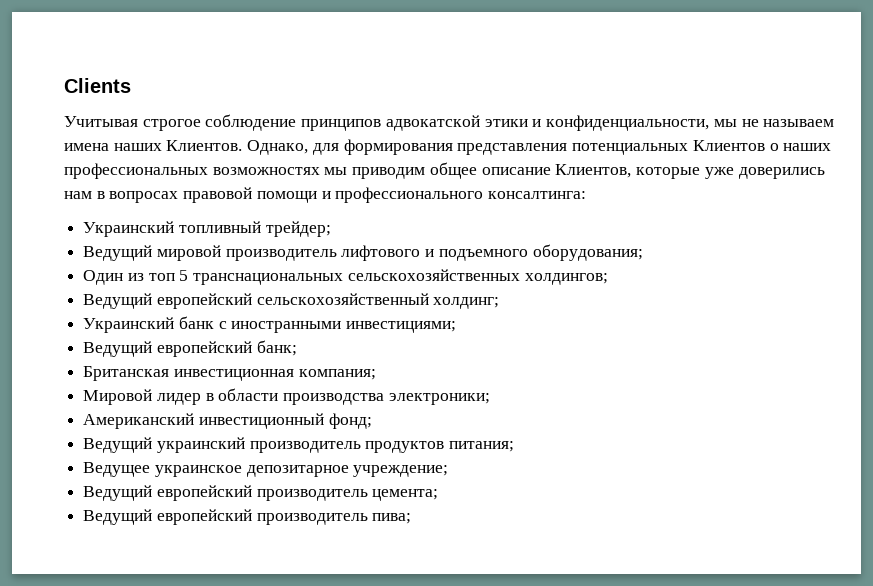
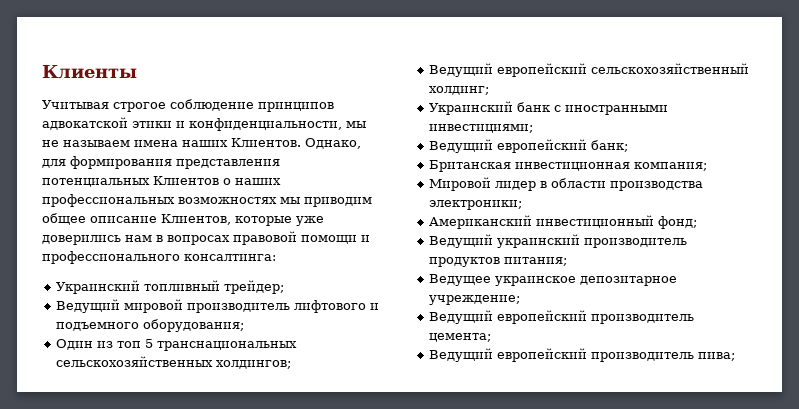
- Clients
+ Клиенты

